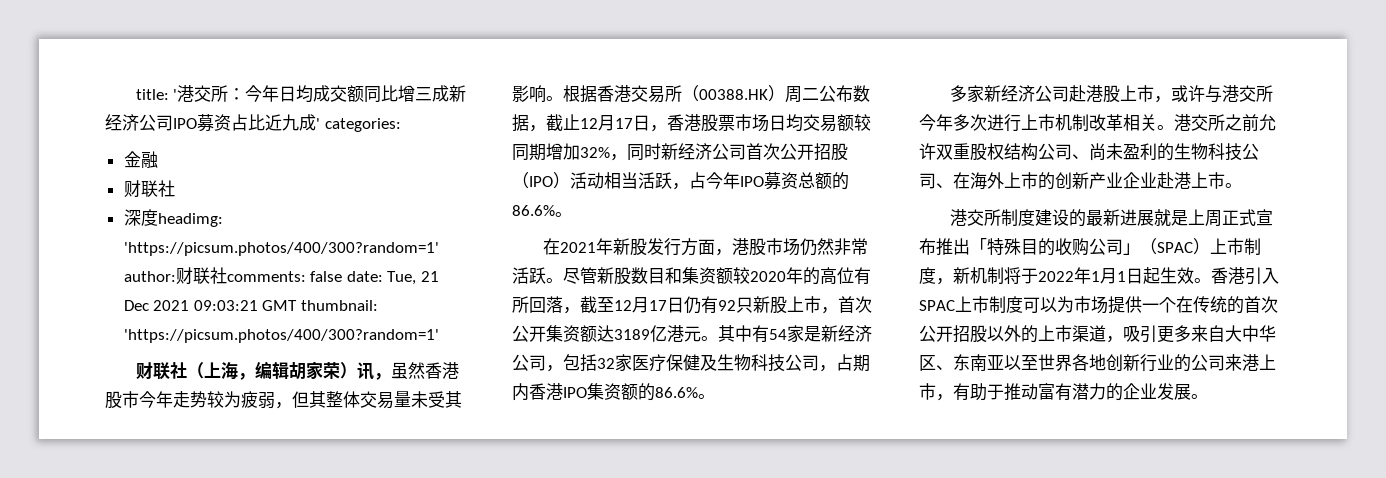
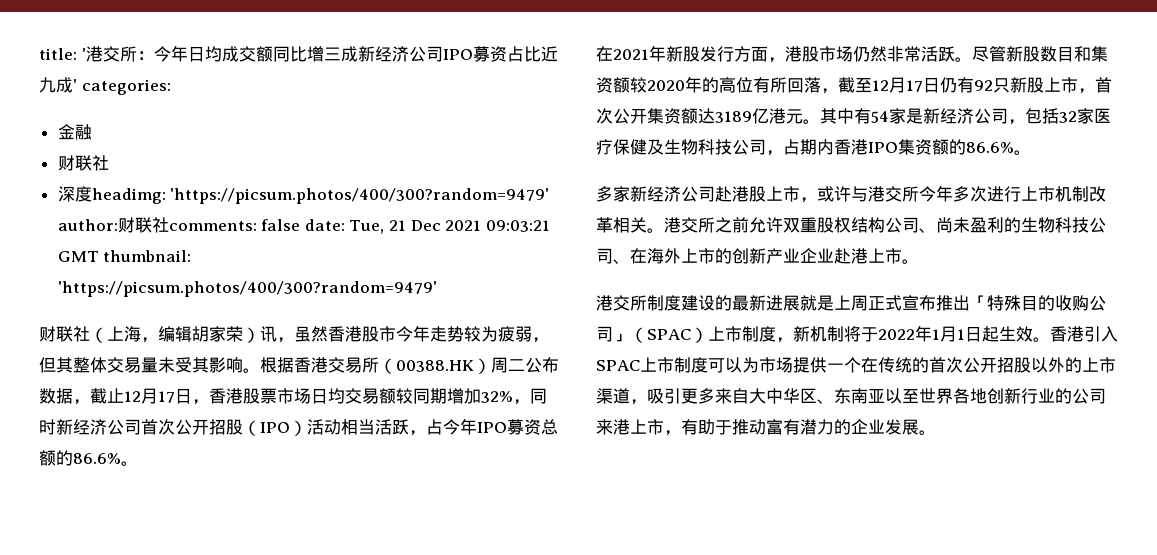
- 深度headimg: 'https://picsum.photos/400/300?random=1' author:财联社comments: false date: Tue, 21 Dec 2021 09:03:21 GMT thumbnail: 'https://picsum.photos/400/300?random=1'
+ 深度headimg: 'https://picsum.photos/400/300?random=9479' author:财联社comments: false date: Tue, 21 Dec 2021 09:03:21 GMT thumbnail: 'https://picsum.photos/400/300?random=9479'

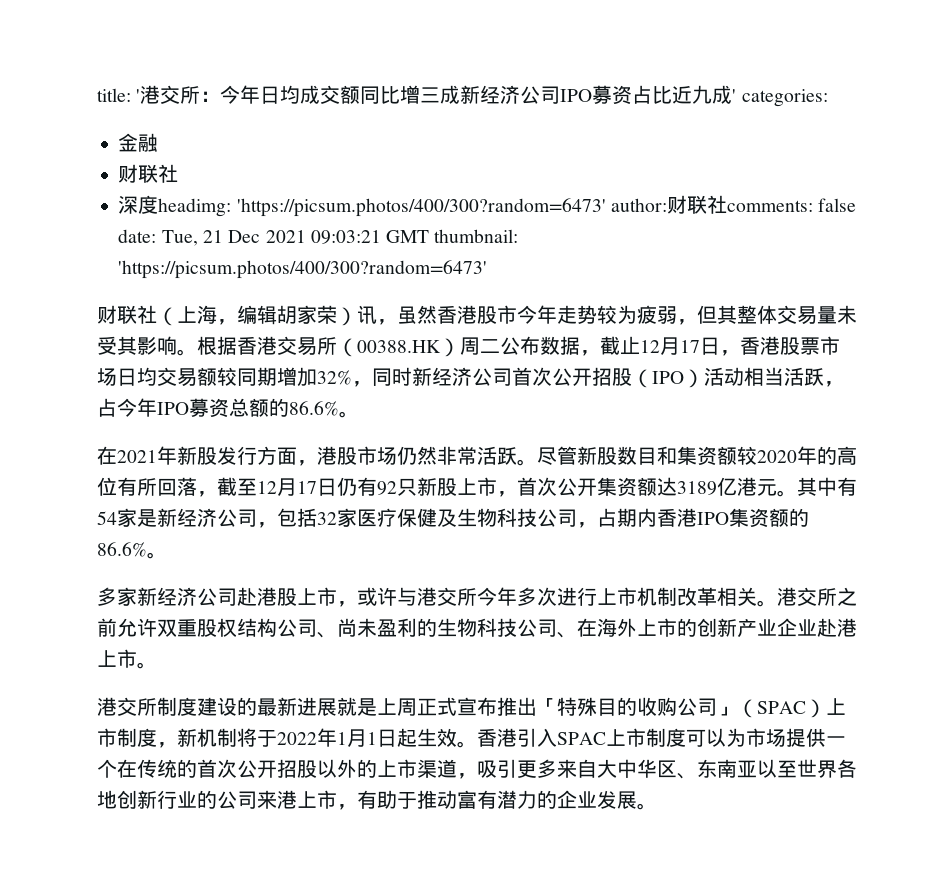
- 深度headimg: 'https://picsum.photos/400/300?random=9479' author:财联社comments: false date: Tue, 21 Dec 2021 09:03:21 GMT thumbnail: 'https://picsum.photos/400/300?random=9479'
+ 深度headimg: 'https://picsum.photos/400/300?random=6473' author:财联社comments: false date: Tue, 21 Dec 2021 09:03:21 GMT thumbnail: 'https://picsum.photos/400/300?random=6473'

